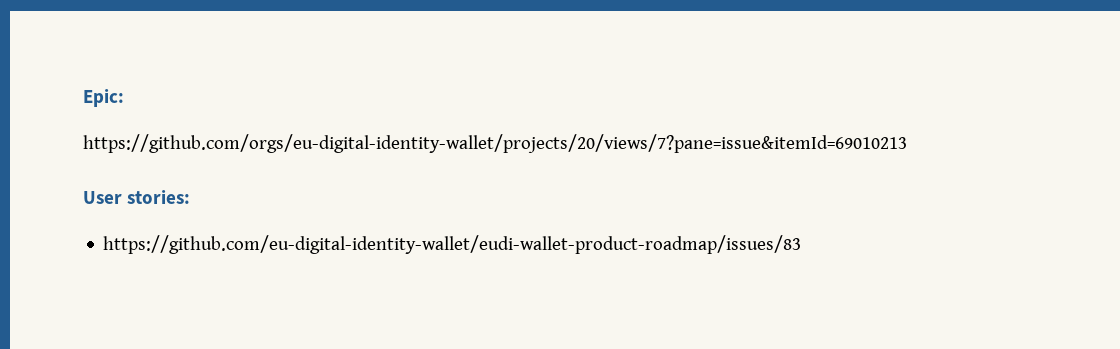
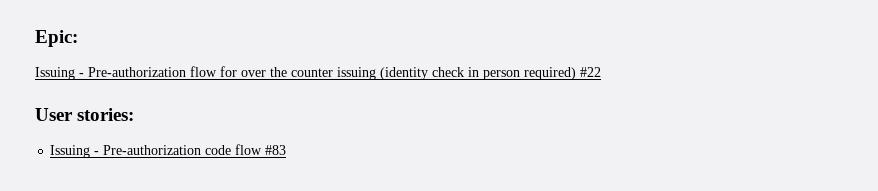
- https://github.com/orgs/eu-digital-identity-wallet/projects/20/views/7?pane=issue&itemId=69010213
+ Issuing - Pre-authorization flow for over the counter issuing (identity check in person required) #22
  User stories:
- https://github.com/eu-digital-identity-wallet/eudi-wallet-product-roadmap/issues/83
+ Issuing - Pre-authorization code flow #83

